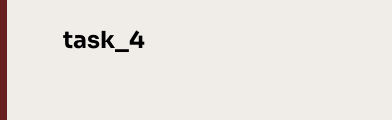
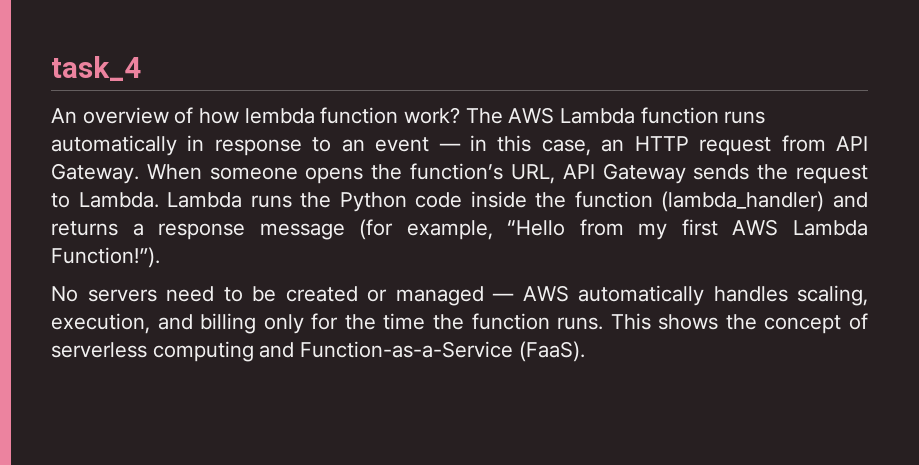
+ An overview of how lembda function work? The AWS Lambda function runs automatically in response to an event — in this case, an HTTP request from API Gateway. When someone opens the function’s URL, API Gateway sends the request to Lambda. Lambda runs the Python code inside the function (lambda_handler) and returns a response message (for example, “Hello from my first AWS Lambda Function!”).
+ No servers need to be created or managed — AWS automatically handles scaling, execution, and billing only for the time the function runs. This shows the concept of serverless computing and Function-as-a-Service (FaaS).

